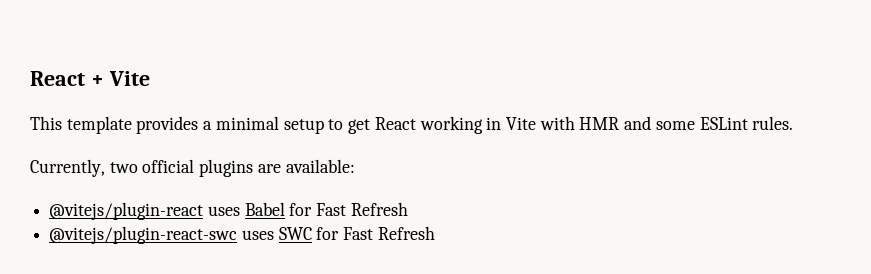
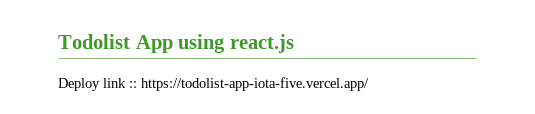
- React + Vite
- This template provides a minimal setup to get React working in Vite with HMR and some ESLint rules.
- Currently, two official plugins are available:
- @vitejs/plugin-react uses Babel for Fast Refresh
- @vitejs/plugin-react-swc uses SWC for Fast Refresh
+ Todolist App using react.js
+ Deploy link :: https://todolist-app-iota-five.vercel.app/

